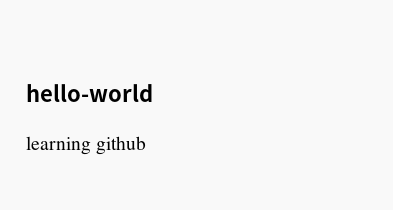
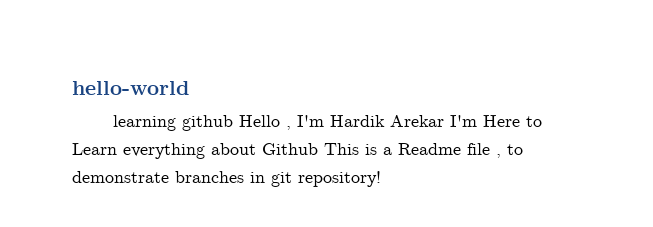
- learning github
+ learning github Hello , I'm Hardik Arekar I'm Here to Learn everything about Github This is a Readme file , to demonstrate branches in git repository!

